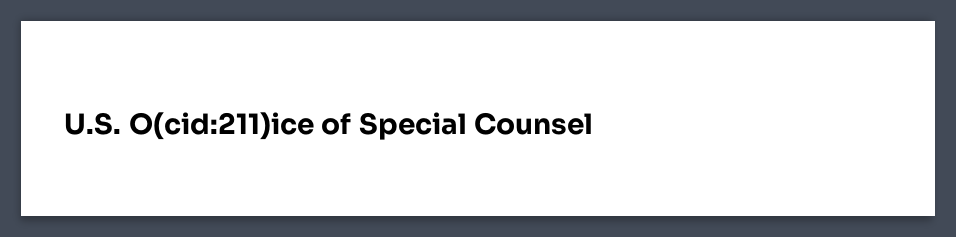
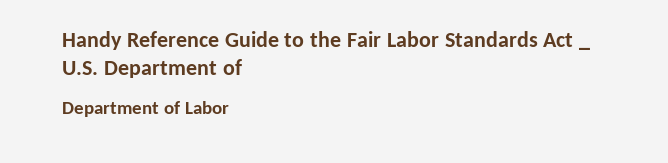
- U.S. O(cid:211)ice of Special Counsel
+ Handy Reference Guide to the Fair Labor Standards Act _ U.S. Department of
+ Department of Labor

